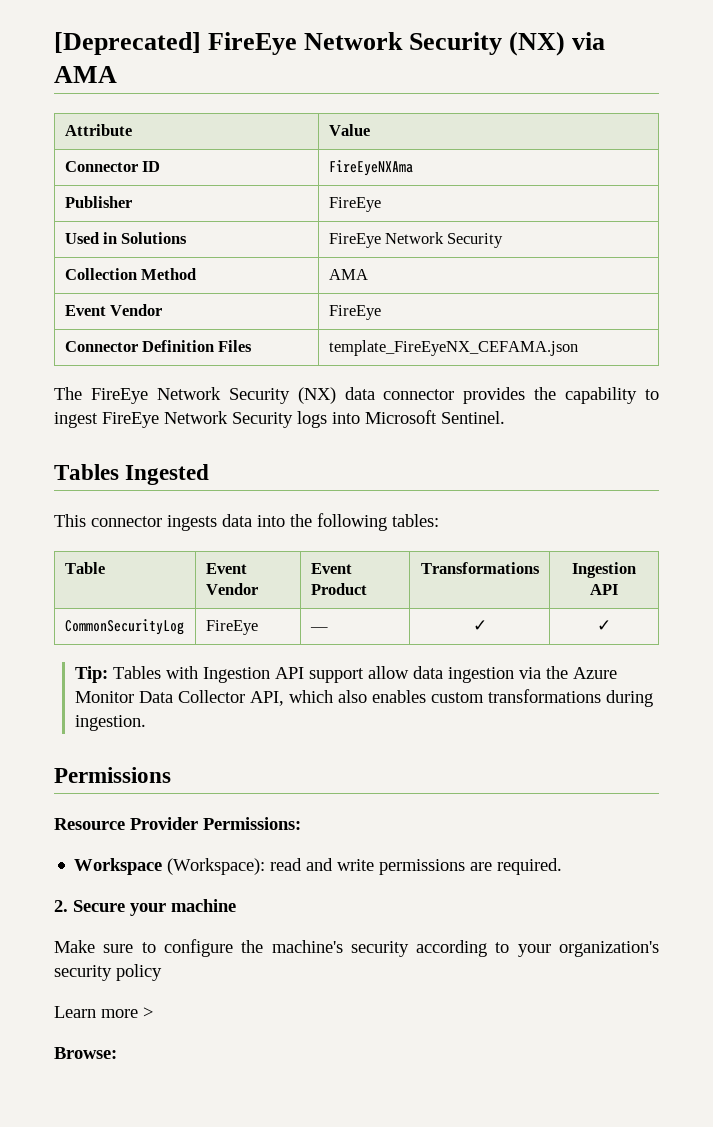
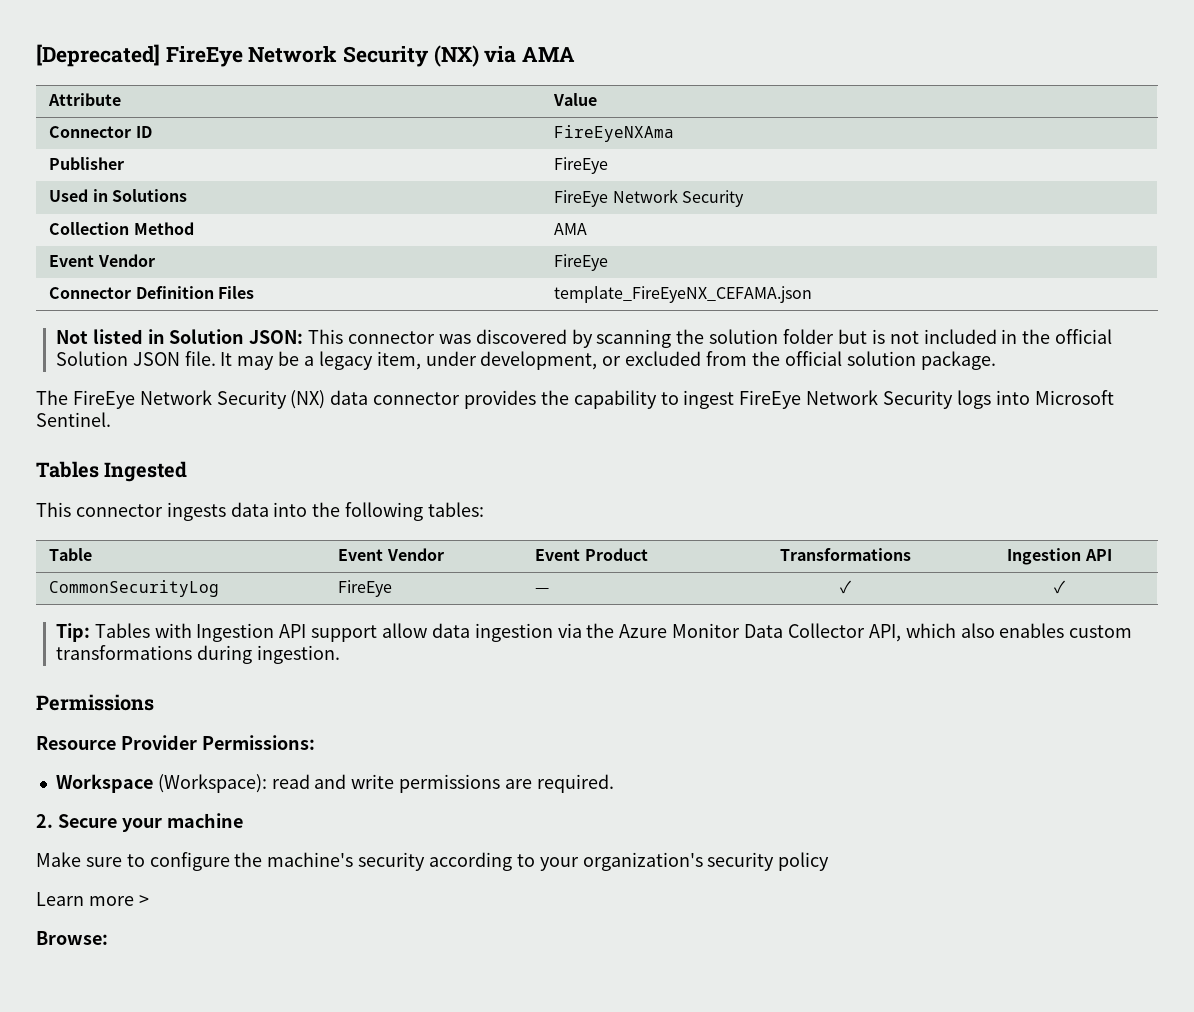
+ Not listed in Solution JSON: This connector was discovered by scanning the solution folder but is not included in the official Solution JSON file. It may be a legacy item, under development, or excluded from the official solution package.

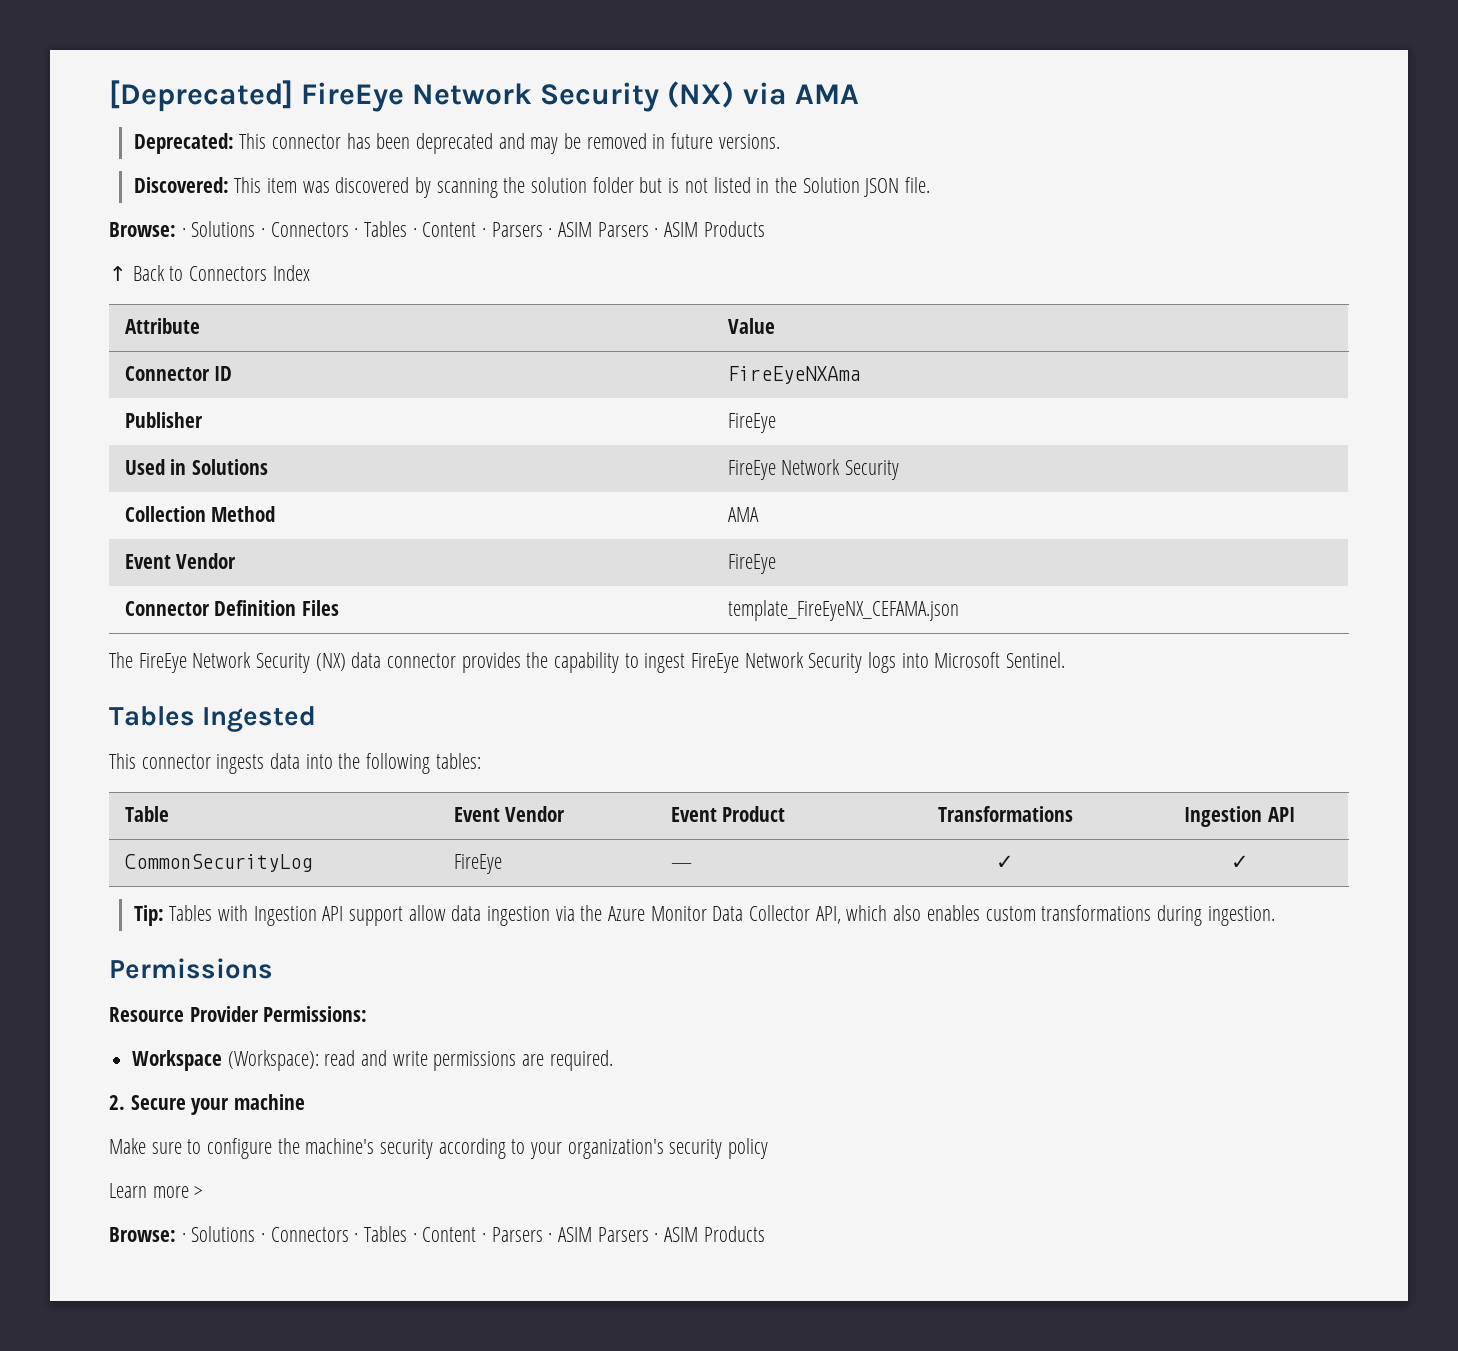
+ Deprecated: This connector has been deprecated and may be removed in future versions.
+ Discovered: This item was discovered by scanning the solution folder but is not listed in the Solution JSON file.
+ Browse: · Solutions · Connectors · Tables · Content · Parsers · ASIM Parsers · ASIM Products
+ ↑ Back to Connectors Index
- Not listed in Solution JSON: This connector was discovered by scanning the solution folder but is not included in the official Solution JSON file. It may be a legacy item, under development, or excluded from the official solution package.
  Learn more >
- Browse:
+ Browse: · Solutions · Connectors · Tables · Content · Parsers · ASIM Parsers · ASIM Products

